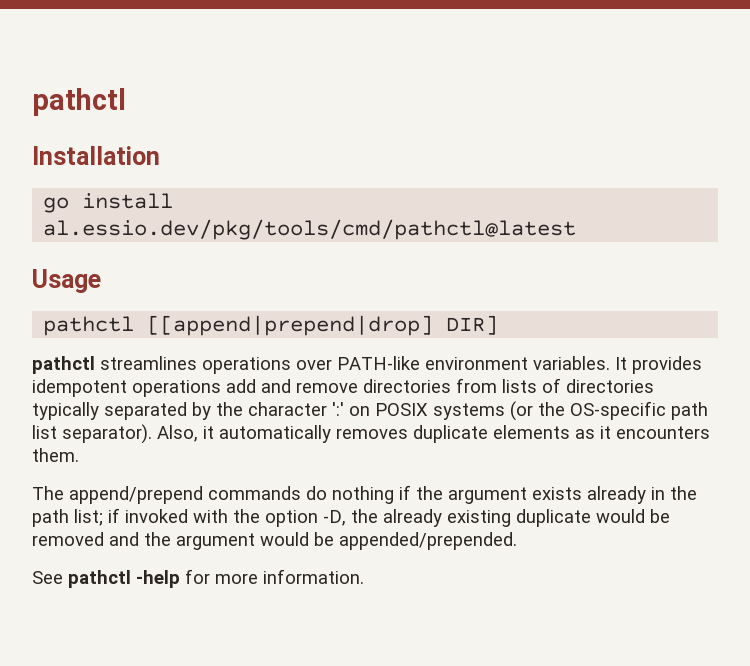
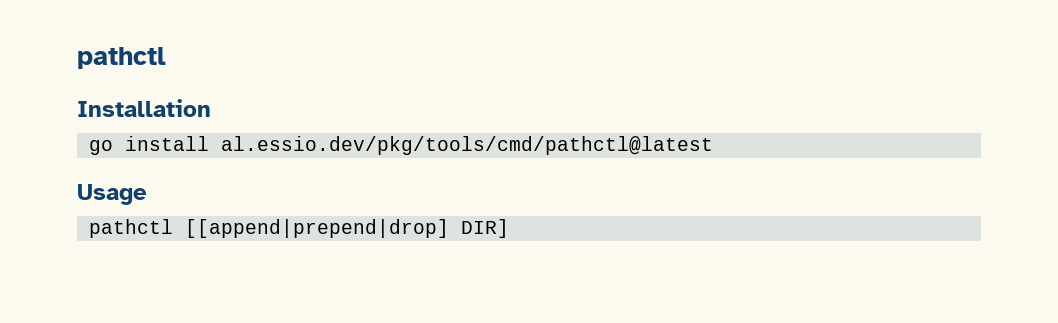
- pathctl streamlines operations over PATH-like environment variables. It provides idempotent operations add and remove directories from lists of directories typically separated by the character ':' on POSIX systems (or the OS-specific path list separator). Also, it automatically removes duplicate elements as it encounters them.
- The append/prepend commands do nothing if the argument exists already in the path list; if invoked with the option -D, the already existing duplicate would be removed and the argument would be appended/prepended.
- See pathctl -help for more information.

